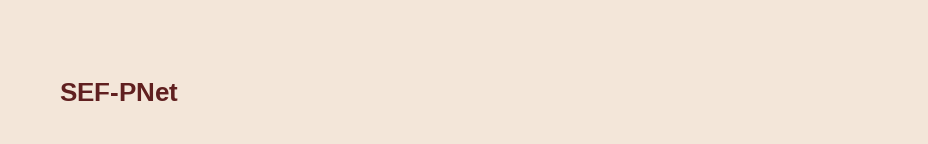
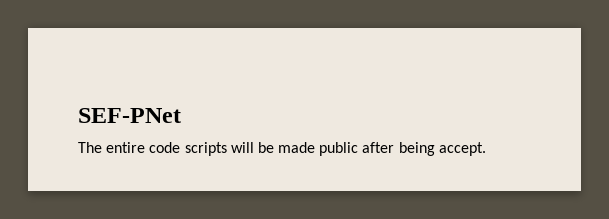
+ The entire code scripts will be made public after being accept.

